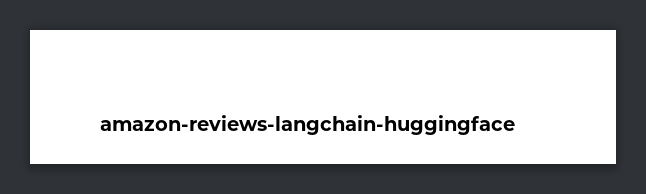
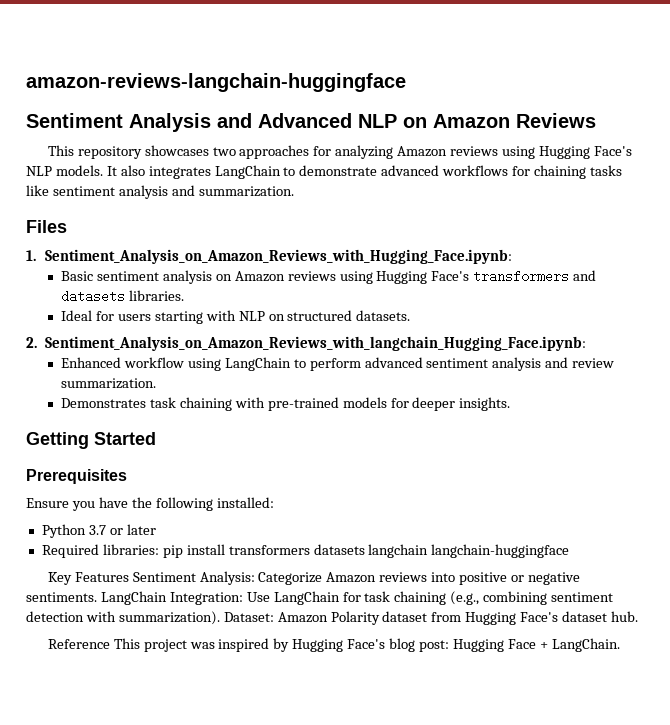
+ Sentiment Analysis and Advanced NLP on Amazon Reviews
+ This repository showcases two approaches for analyzing Amazon reviews using Hugging Face's NLP models. It also integrates LangChain to demonstrate advanced workflows for chaining tasks like sentiment analysis and summarization.
+ Files
+ 1. Sentiment_Analysis_on_Amazon_Reviews_with_Hugging_Face.ipynb:
+ Basic sentiment analysis on Amazon reviews using Hugging Face's transformers and datasets libraries.
+ Ideal for users starting with NLP on structured datasets.
+ 2. Sentiment_Analysis_on_Amazon_Reviews_with_langchain_Hugging_Face.ipynb:
+ Enhanced workflow using LangChain to perform advanced sentiment analysis and review summarization.
+ Demonstrates task chaining with pre-trained models for deeper insights.
+ Getting Started
+ Prerequisites
+ Ensure you have the following installed:
+ Python 3.7 or later
+ Required libraries: pip install transformers datasets langchain langchain-huggingface
+ Key Features Sentiment Analysis: Categorize Amazon reviews into positive or negative sentiments. LangChain Integration: Use LangChain for task chaining (e.g., combining sentiment detection with summarization). Dataset: Amazon Polarity dataset from Hugging Face's dataset hub.
+ Reference This project was inspired by Hugging Face's blog post: Hugging Face + LangChain.

